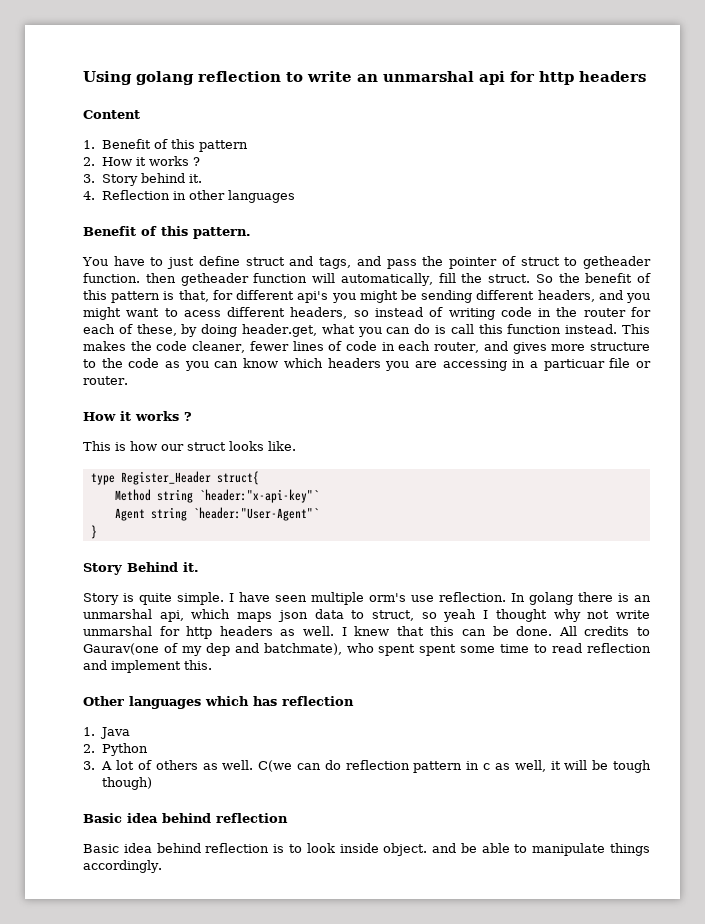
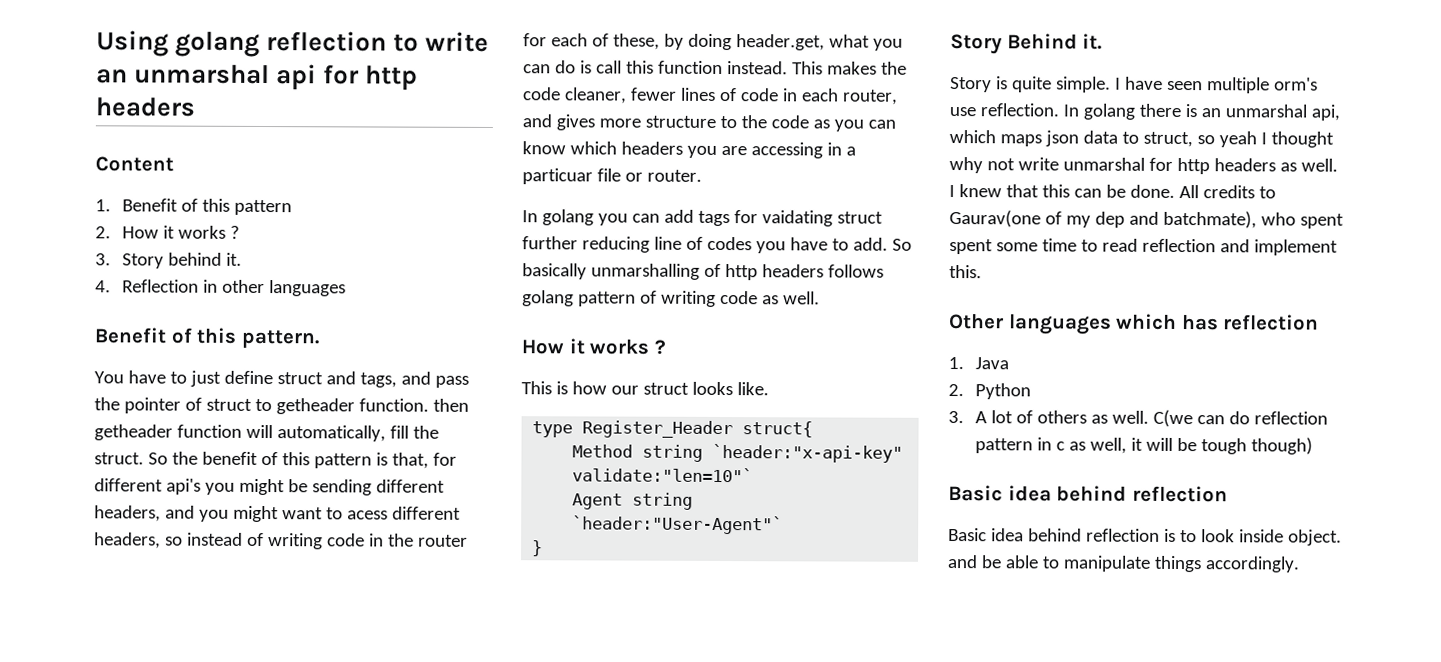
+ In golang you can add tags for vaidating struct further reducing line of codes you have to add. So basically unmarshalling of http headers follows golang pattern of writing code as well.
- Method string `header:"x-api-key"`
+ Method string `header:"x-api-key" validate:"len=10"`

